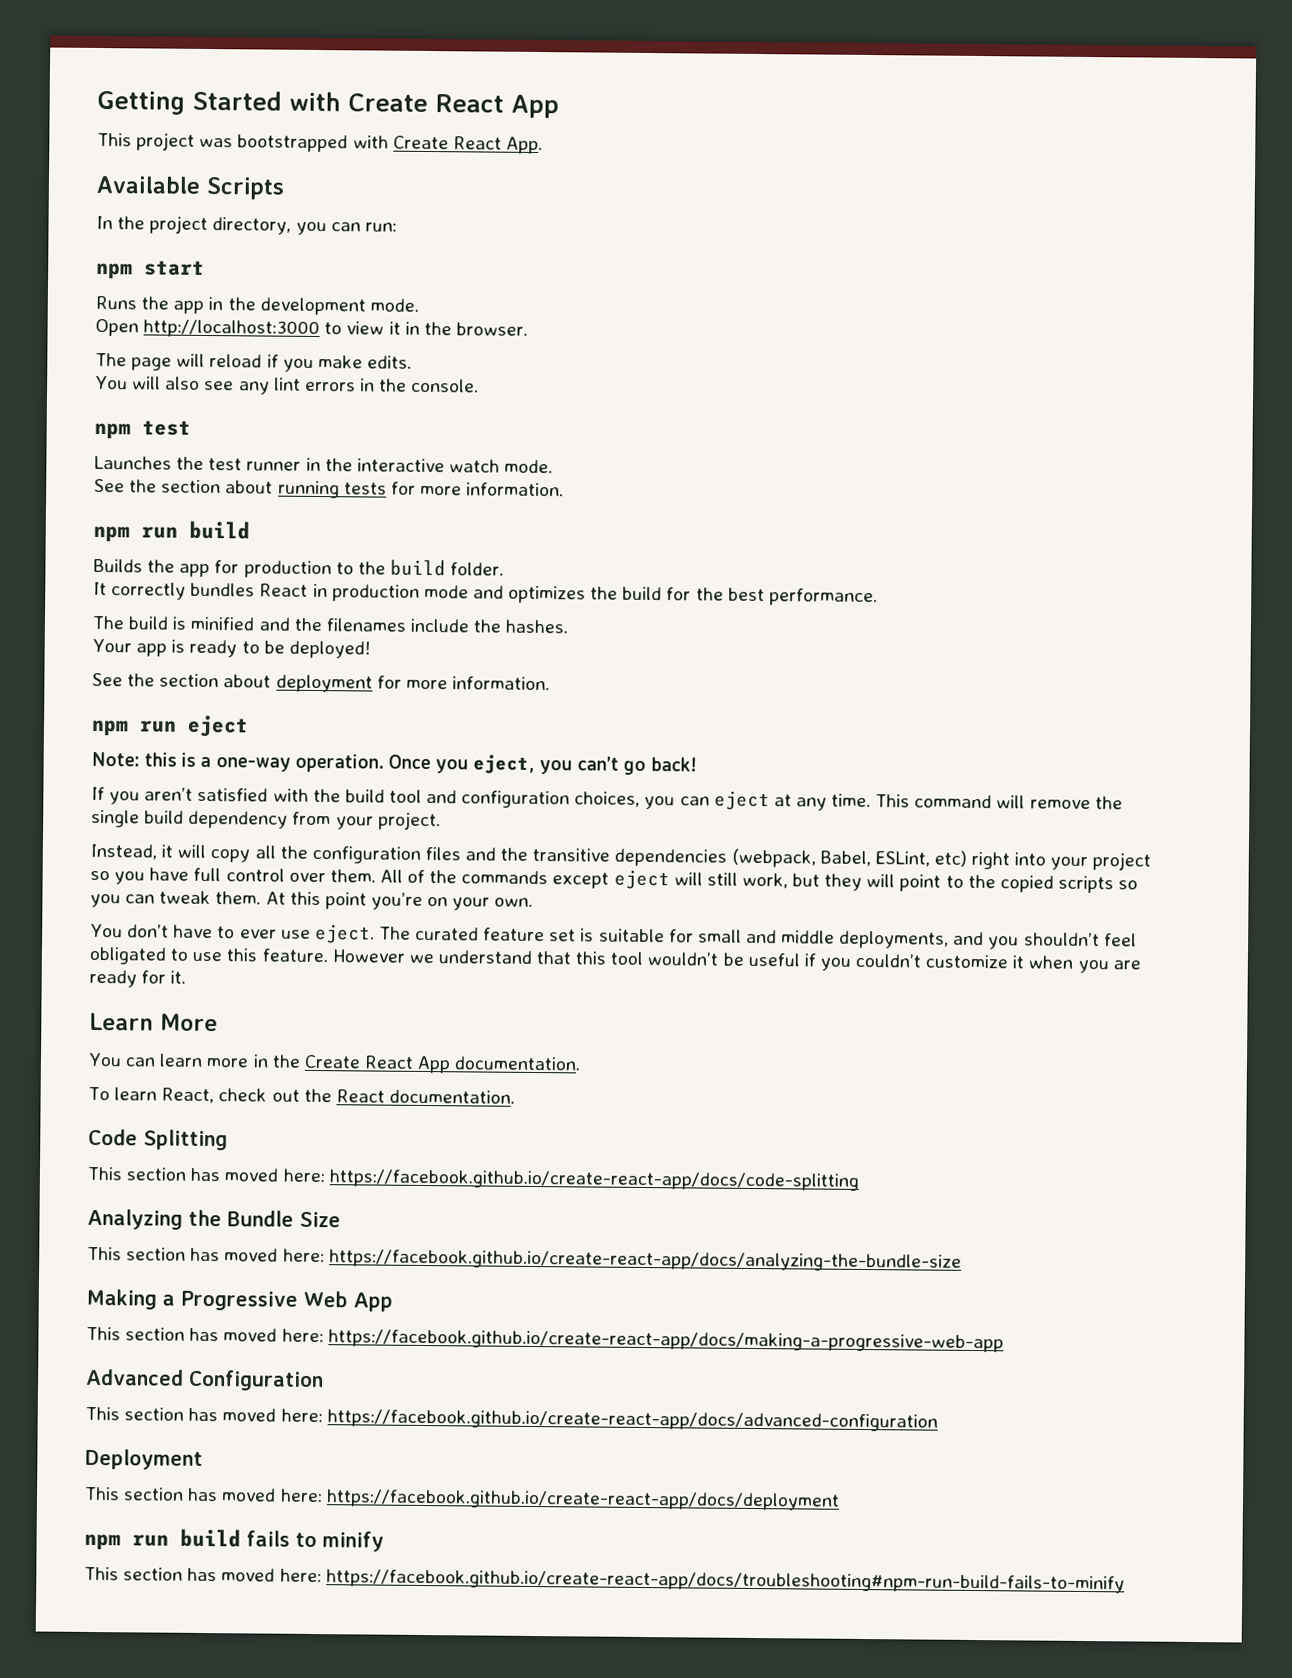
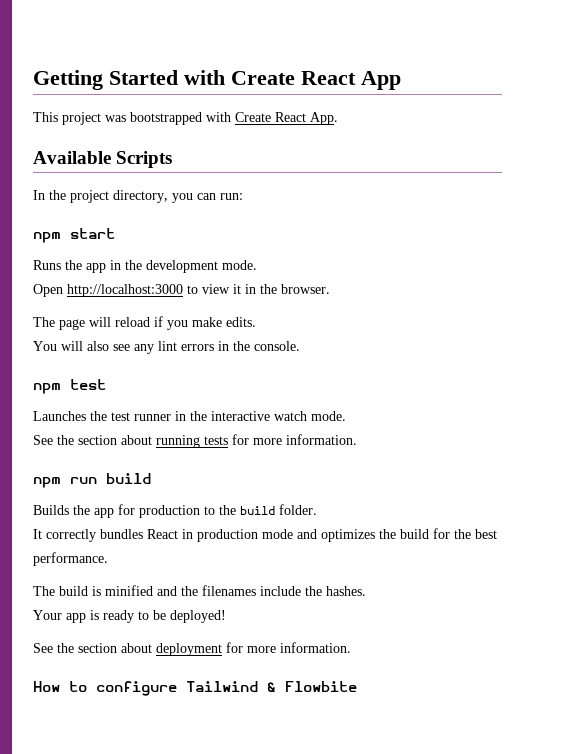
- npm run eject
- Note: this is a one-way operation. Once you eject, you can’t go back!
- If you aren’t satisfied with the build tool and configuration choices, you can eject at any time. This command will remove the single build dependency from your project.
- Instead, it will copy all the configuration files and the transitive dependencies (webpack, Babel, ESLint, etc) right into your project so you have full control over them. All of the commands except eject will still work, but they will point to the copied scripts so you can tweak them. At this point you’re on your own.
- You don’t have to ever use eject. The curated feature set is suitable for small and middle deployments, and you shouldn’t feel obligated to use this feature. However we understand that this tool wouldn’t be useful if you couldn’t customize it when you are ready for it.
- Learn More
- You can learn more in the Create React App documentation.
- To learn React, check out the React documentation.
- Code Splitting
- This section has moved here: https://facebook.github.io/create-react-app/docs/code-splitting
- Analyzing the Bundle Size
- This section has moved here: https://facebook.github.io/create-react-app/docs/analyzing-the-bundle-size
- Making a Progressive Web App
- This section has moved here: https://facebook.github.io/create-react-app/docs/making-a-progressive-web-app
- Advanced Configuration
- This section has moved here: https://facebook.github.io/create-react-app/docs/advanced-configuration
- Deployment
- This section has moved here: https://facebook.github.io/create-react-app/docs/deployment
- npm run build fails to minify
- This section has moved here: https://facebook.github.io/create-react-app/docs/troubleshooting#npm-run-build-fails-to-minify
+ How to configure Tailwind & Flowbite

